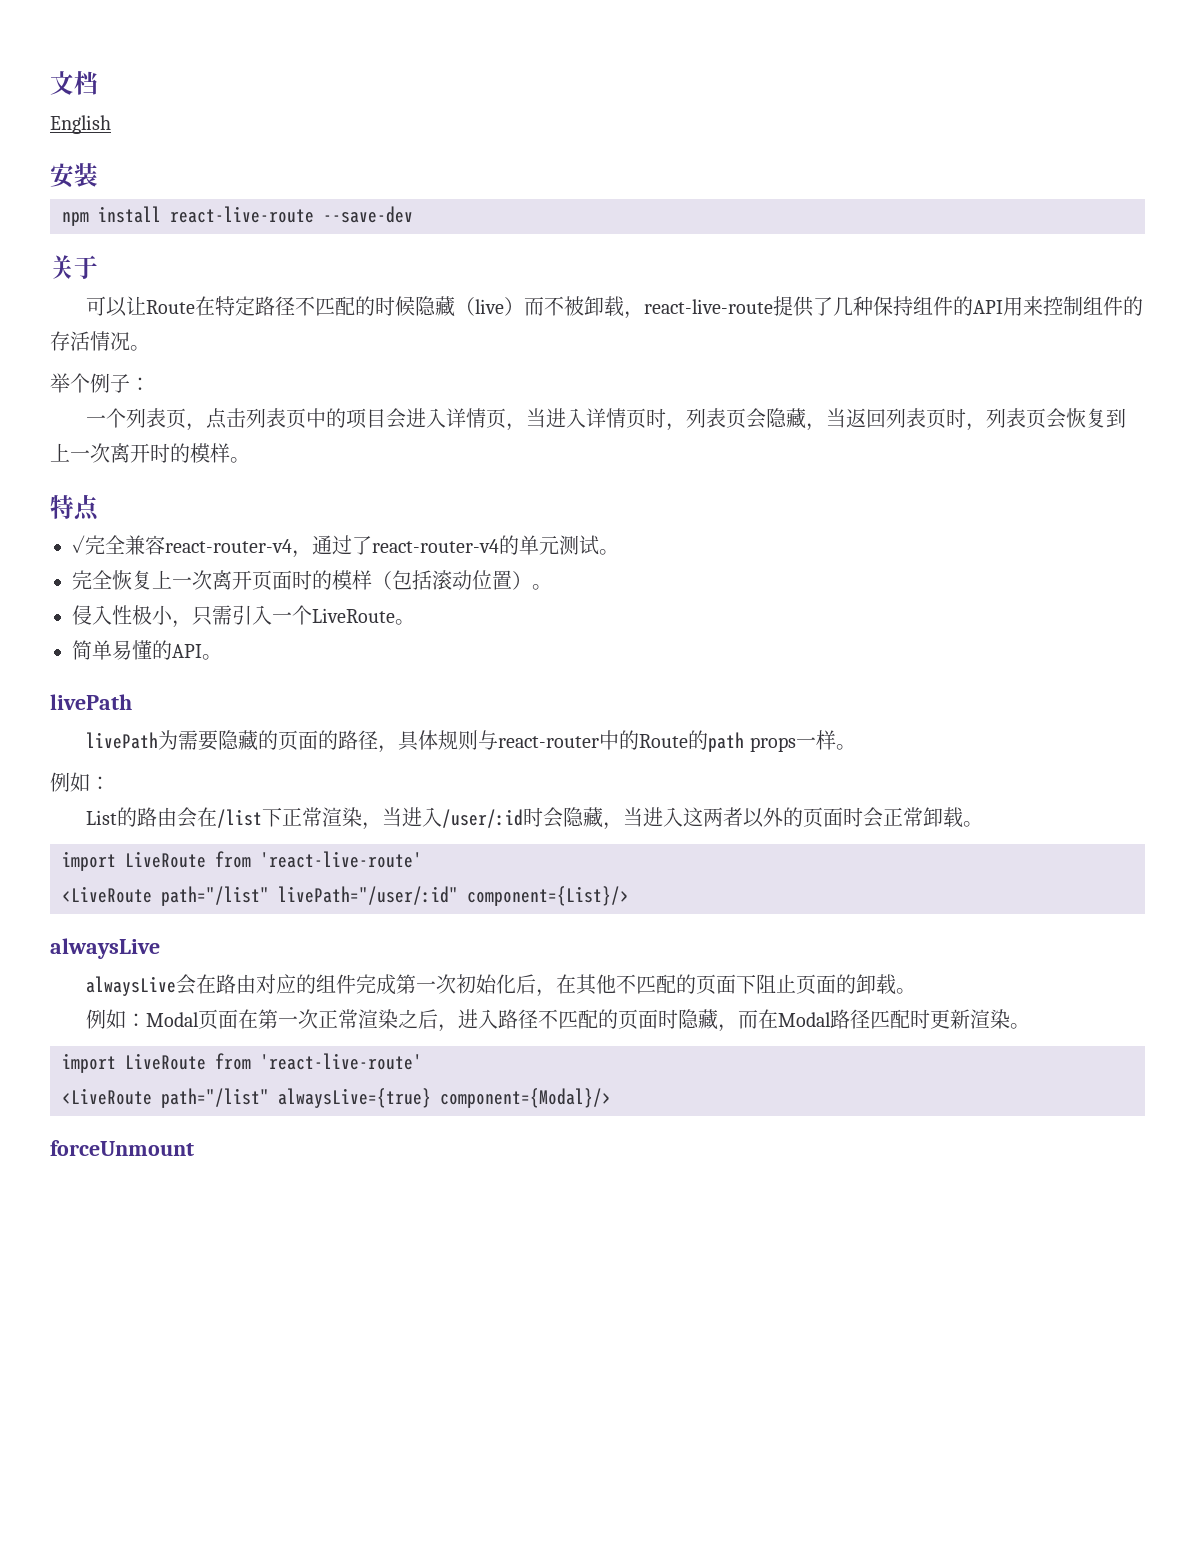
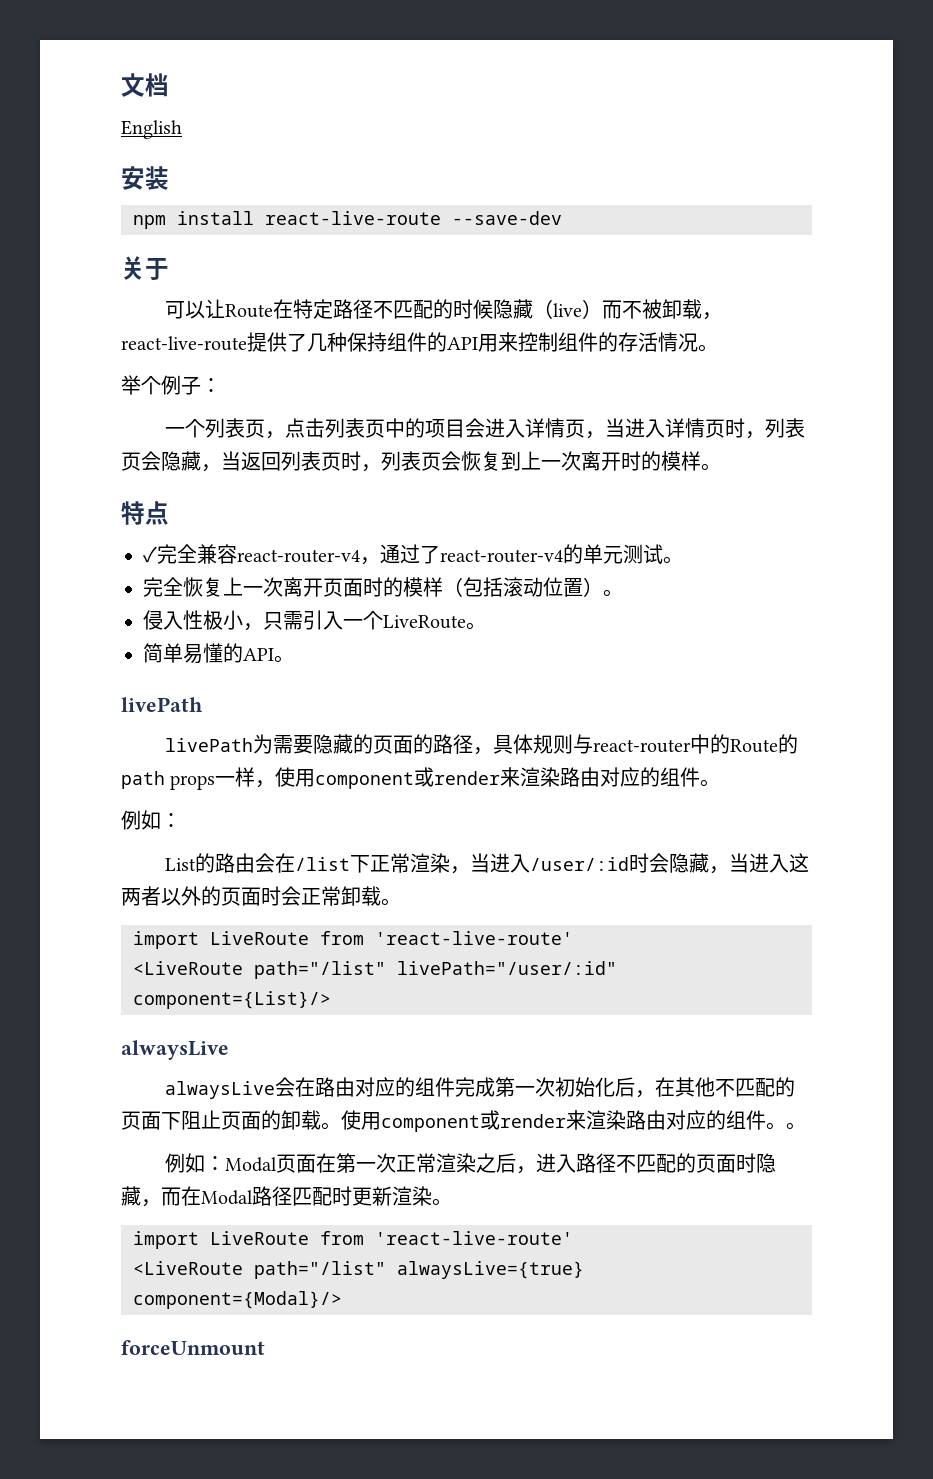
- livePath为需要隐藏的页面的路径，具体规则与react-router中的Route的path props一样。
+ livePath为需要隐藏的页面的路径，具体规则与react-router中的Route的path props一样，使用component或render来渲染路由对应的组件。
+ 使用component或render来渲染路由对应的组件。。

